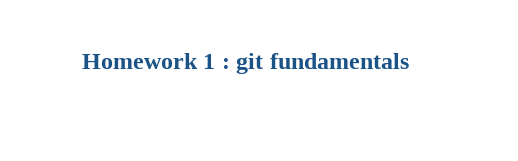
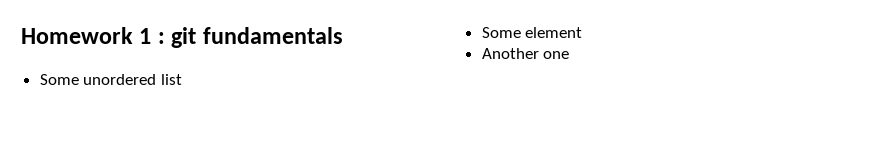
+ Some unordered list
+ Some element
+ Another one

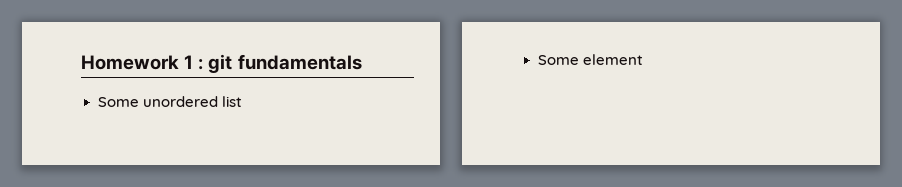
- Another one

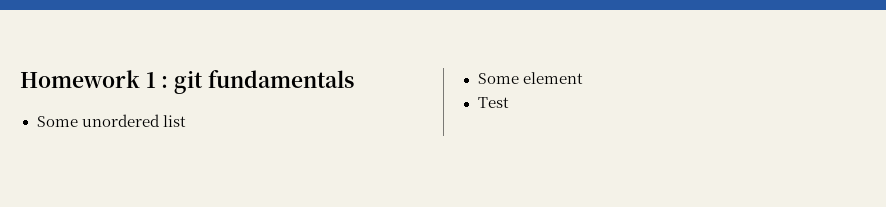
+ Test

